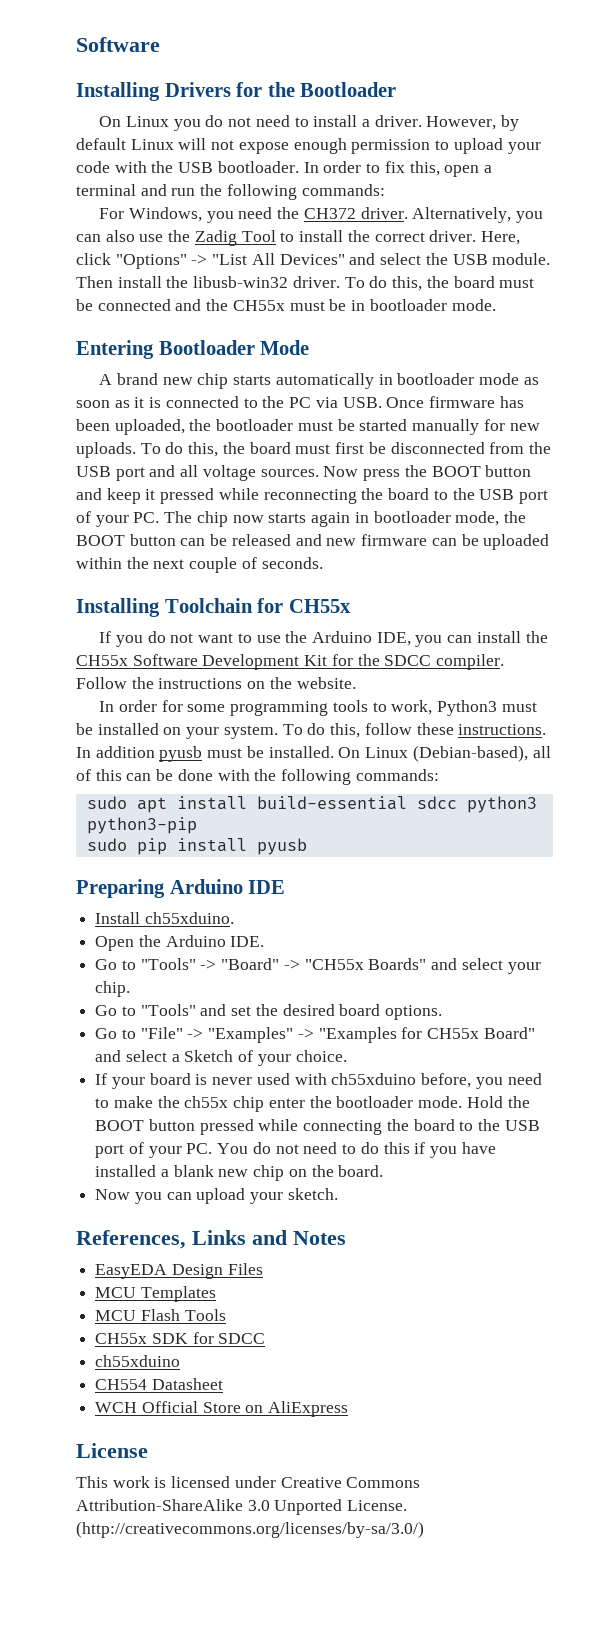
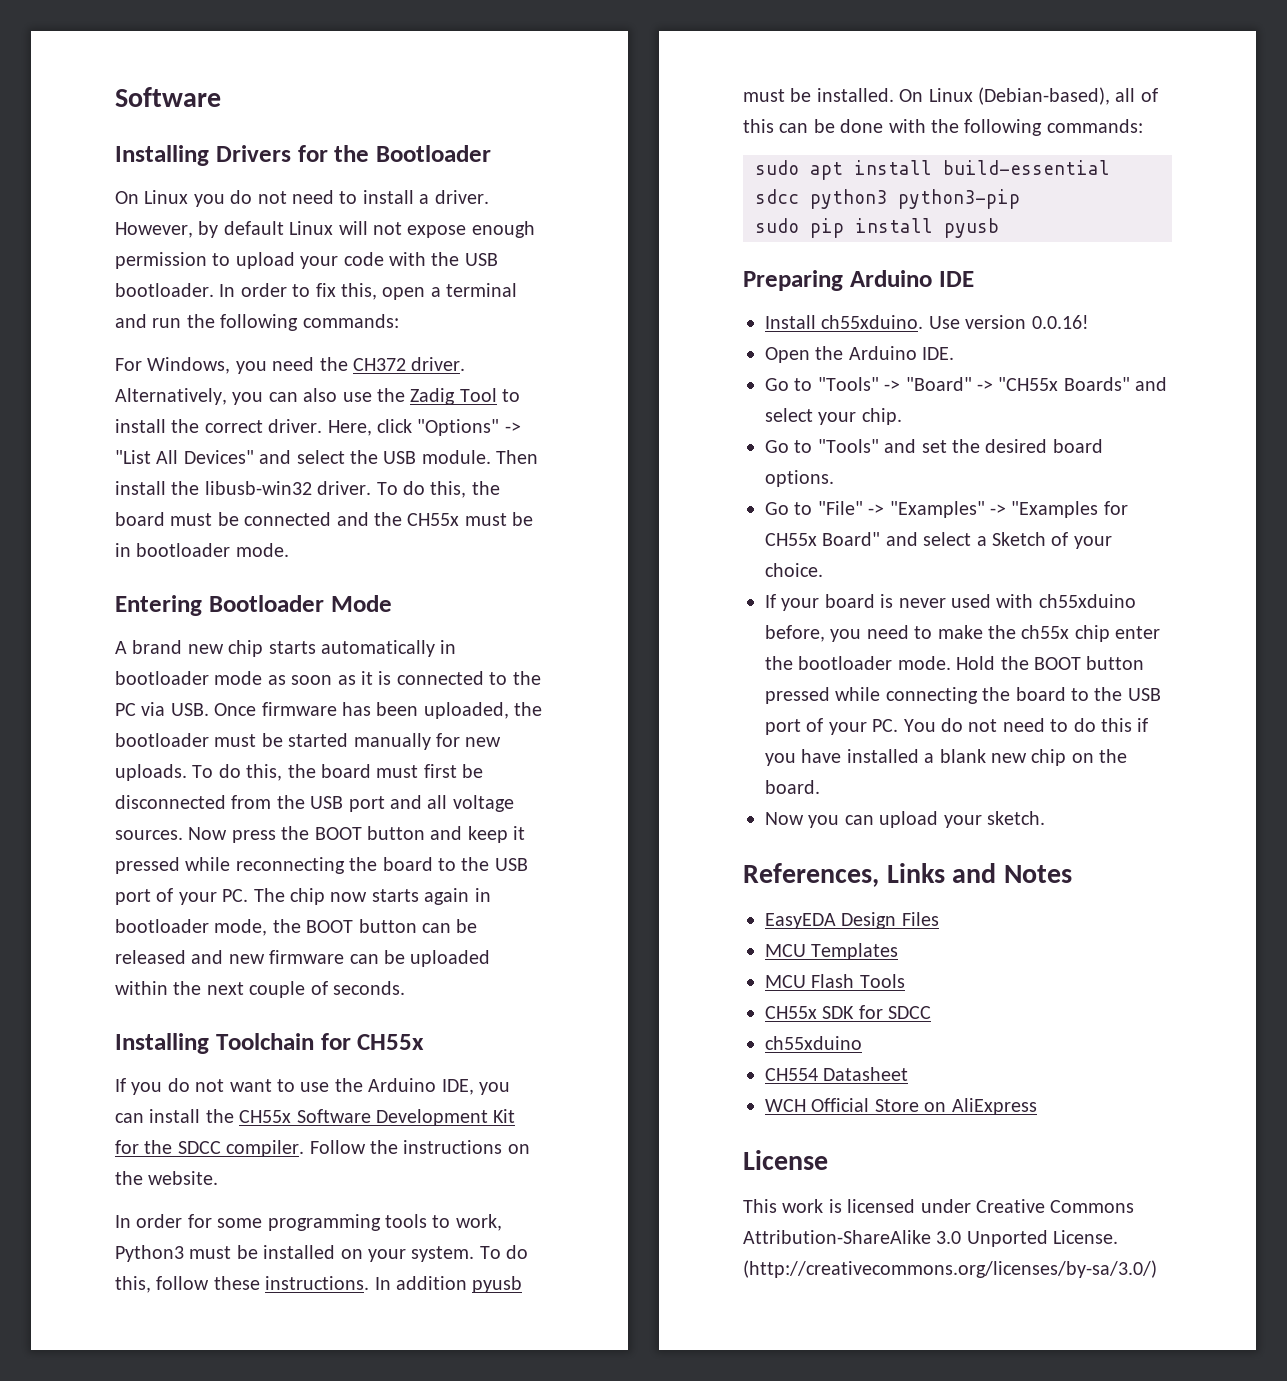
+ Use version 0.0.16!

